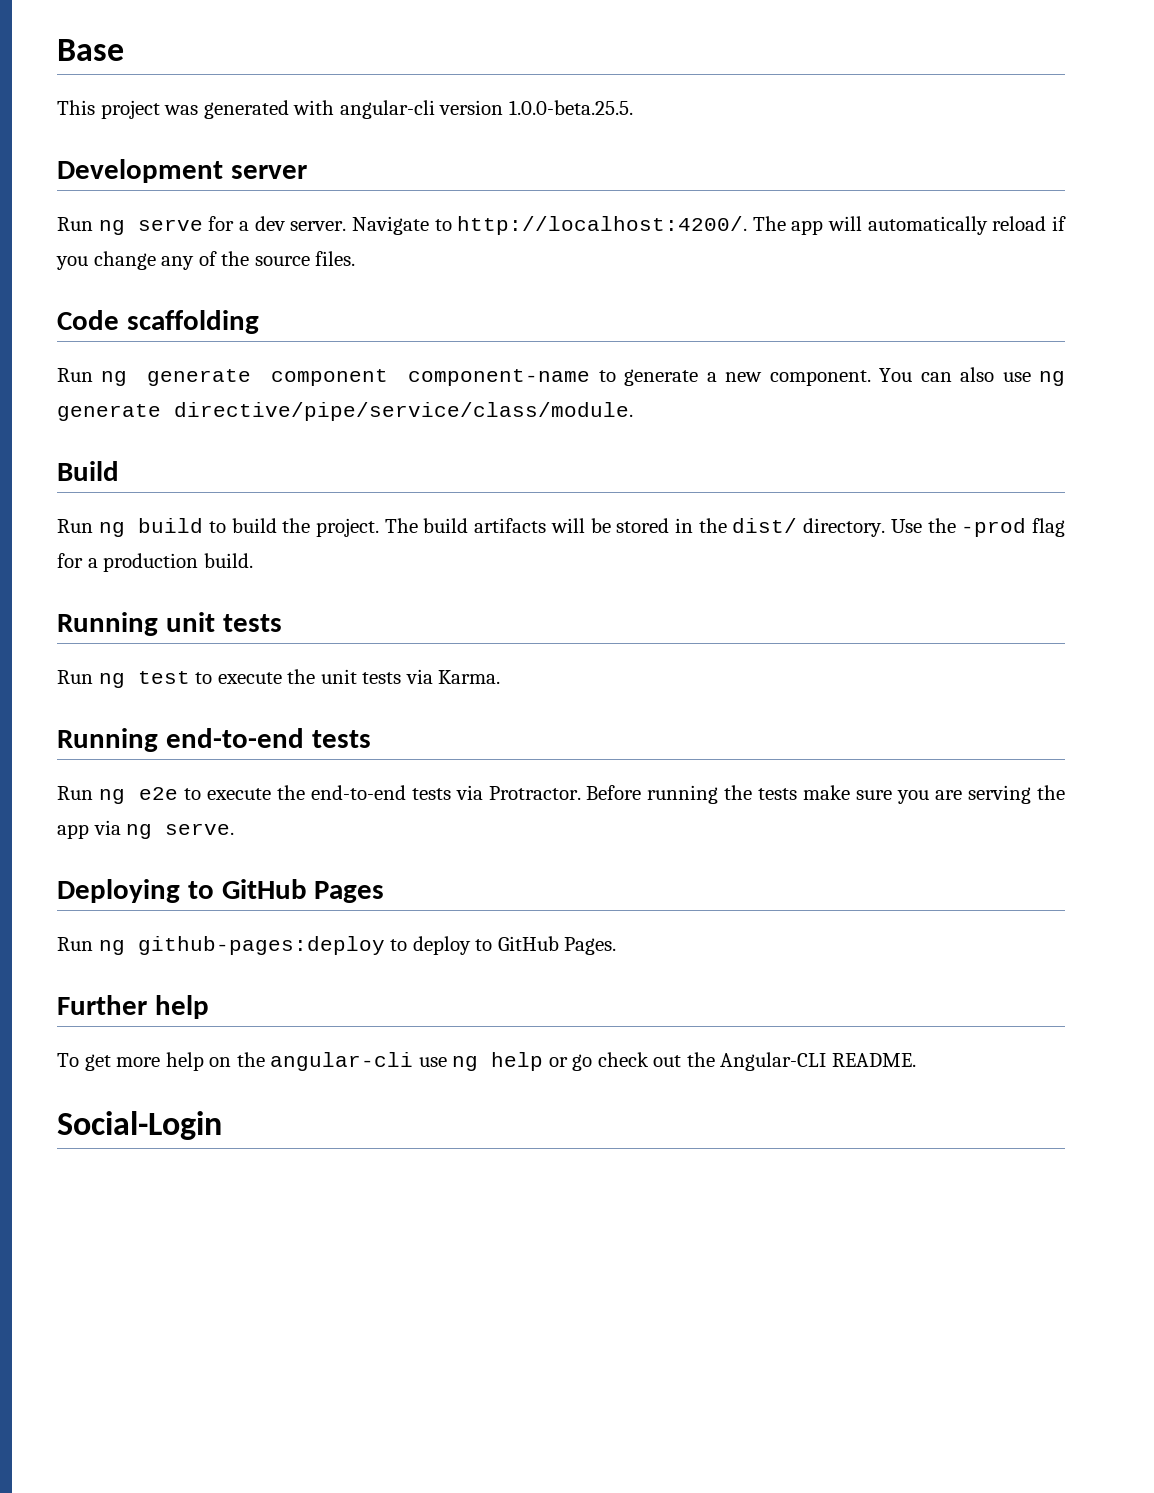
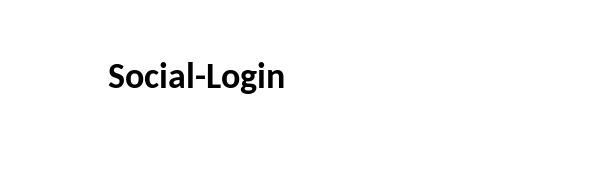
- Base
- This project was generated with angular-cli version 1.0.0-beta.25.5.
- Development server
- Run ng serve for a dev server. Navigate to http://localhost:4200/. The app will automatically reload if you change any of the source files.
- Code scaffolding
- Run ng generate component component-name to generate a new component. You can also use ng generate directive/pipe/service/class/module.
- Build
- Run ng build to build the project. The build artifacts will be stored in the dist/ directory. Use the -prod flag for a production build.
- Running unit tests
- Run ng test to execute the unit tests via Karma.
- Running end-to-end tests
- Run ng e2e to execute the end-to-end tests via Protractor. Before running the tests make sure you are serving the app via ng serve.
- Deploying to GitHub Pages
- Run ng github-pages:deploy to deploy to GitHub Pages.
- Further help
- To get more help on the angular-cli use ng help or go check out the Angular-CLI README.

